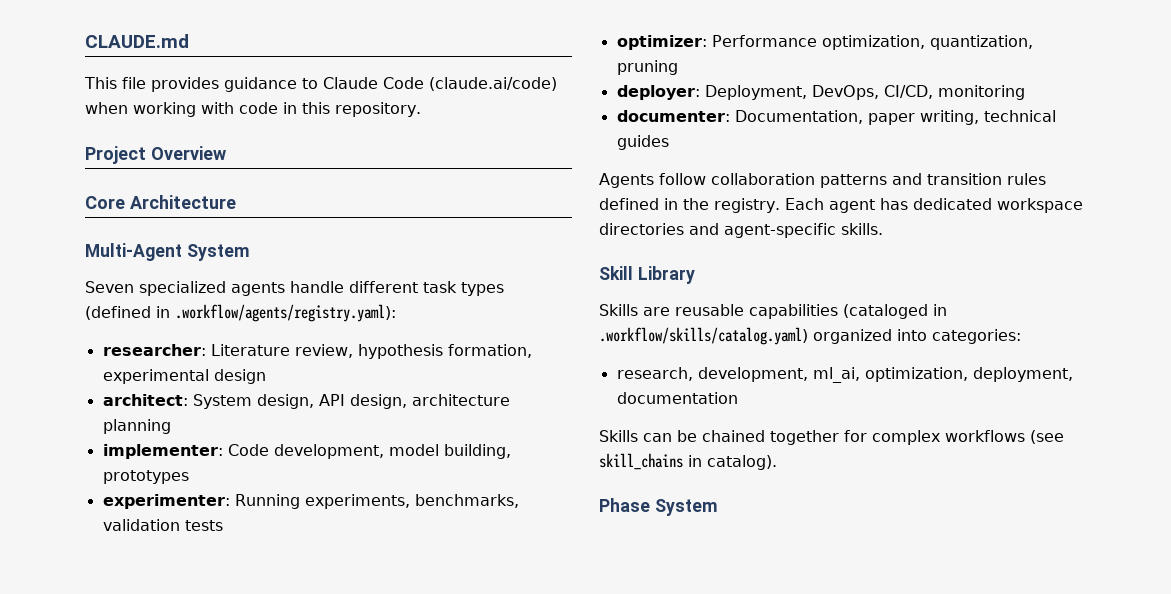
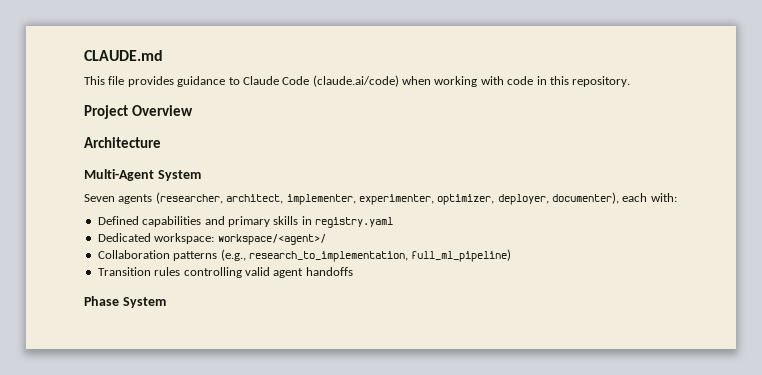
- Core Architecture
+ Architecture
- Seven specialized agents handle different task types (defined in .workflow/agents/registry.yaml):
- researcher: Literature review, hypothesis formation, experimental design
- architect: System design, API design, architecture planning
- implementer: Code development, model building, prototypes
- experimenter: Running experiments, benchmarks, validation tests
- optimizer: Performance optimization, quantization, pruning
- deployer: Deployment, DevOps, CI/CD, monitoring
- documenter: Documentation, paper writing, technical guides
- Agents follow collaboration patterns and transition rules defined in the registry. Each agent has dedicated workspace directories and agent-specific skills.
- Skill Library
- Skills are reusable capabilities (cataloged in .workflow/skills/catalog.yaml) organized into categories:
- research, development, ml_ai, optimization, deployment, documentation
- Skills can be chained together for complex workflows (see skill_chains in catalog).
+ Seven agents (researcher, architect, implementer, experimenter, optimizer, deployer, documenter), each with:
+ Defined capabilities and primary skills in registry.yaml
+ Dedicated workspace: workspace/<agent>/
+ Collaboration patterns (e.g., research_to_implementation, full_ml_pipeline)
+ Transition rules controlling valid agent handoffs

